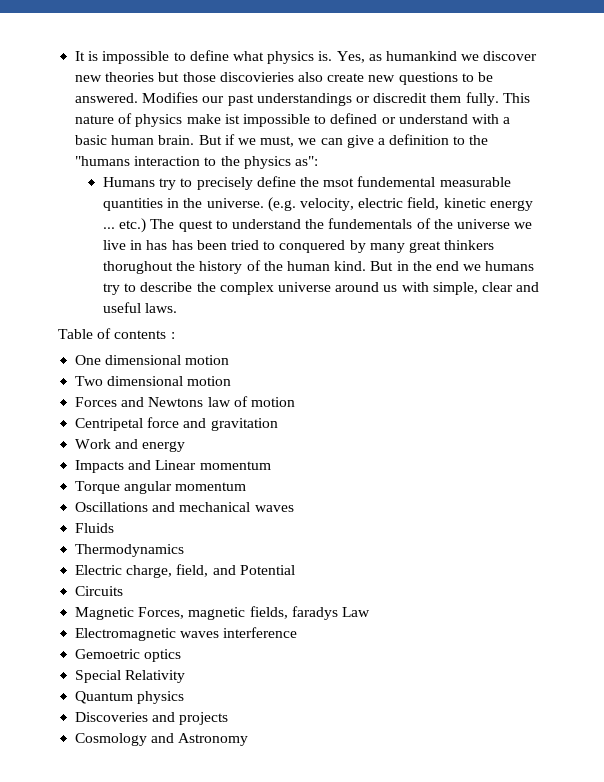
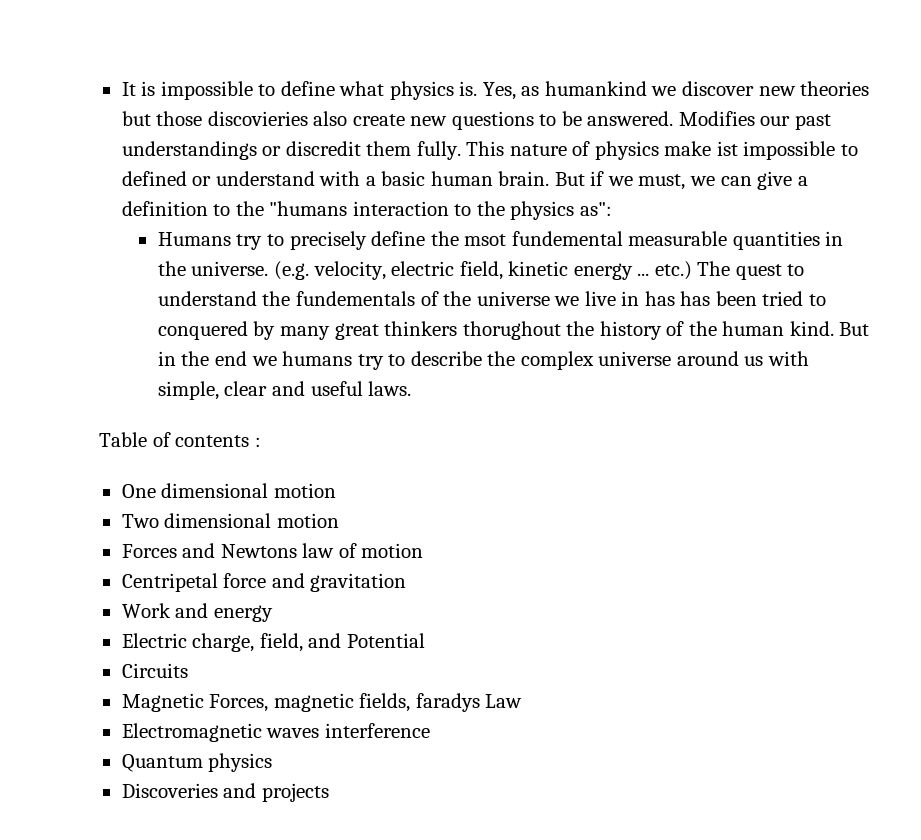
- Impacts and Linear momentum
- Torque angular momentum
- Oscillations and mechanical waves
- Fluids
- Thermodynamics
- Gemoetric optics
- Special Relativity
- Cosmology and Astronomy

